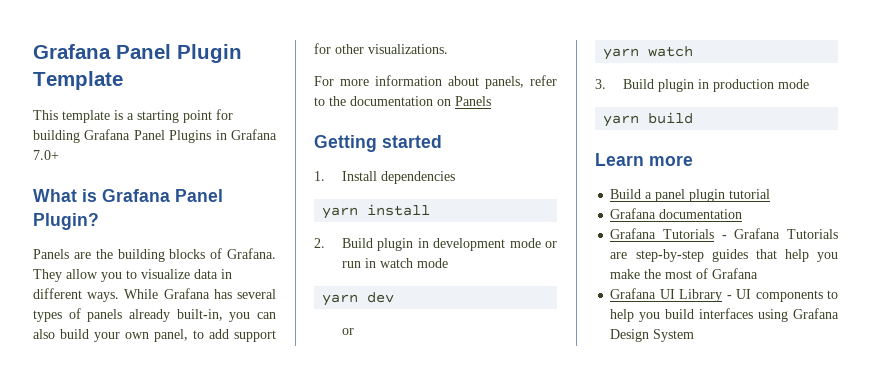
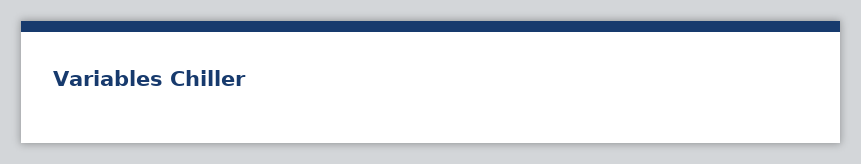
- Grafana Panel Plugin Template
- This template is a starting point for building Grafana Panel Plugins in Grafana 7.0+
- What is Grafana Panel Plugin?
- Panels are the building blocks of Grafana. They allow you to visualize data in different ways. While Grafana has several types of panels already built-in, you can also build your own panel, to add support for other visualizations.
- For more information about panels, refer to the documentation on Panels
- Getting started
- 1. Install dependencies
- yarn install
- 2. Build plugin in development mode or run in watch mode
- yarn dev
- or
- yarn watch
- 3. Build plugin in production mode
- yarn build
- Learn more
- Build a panel plugin tutorial
- Grafana documentation
- Grafana Tutorials - Grafana Tutorials are step-by-step guides that help you make the most of Grafana
- Grafana UI Library - UI components to help you build interfaces using Grafana Design System
+ Variables Chiller

